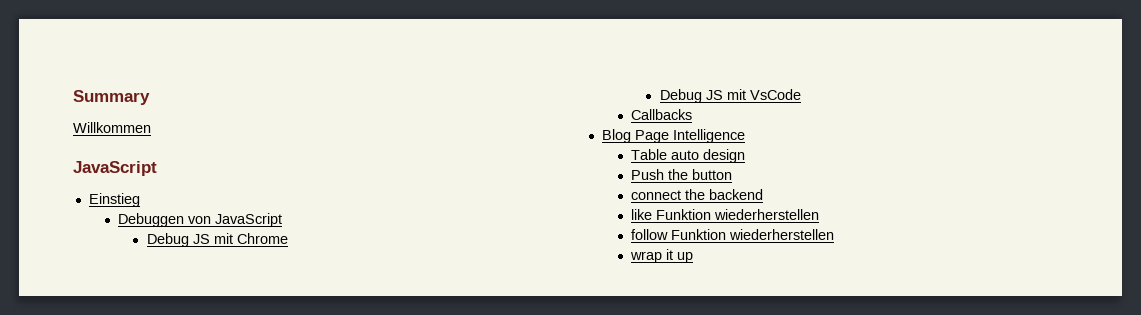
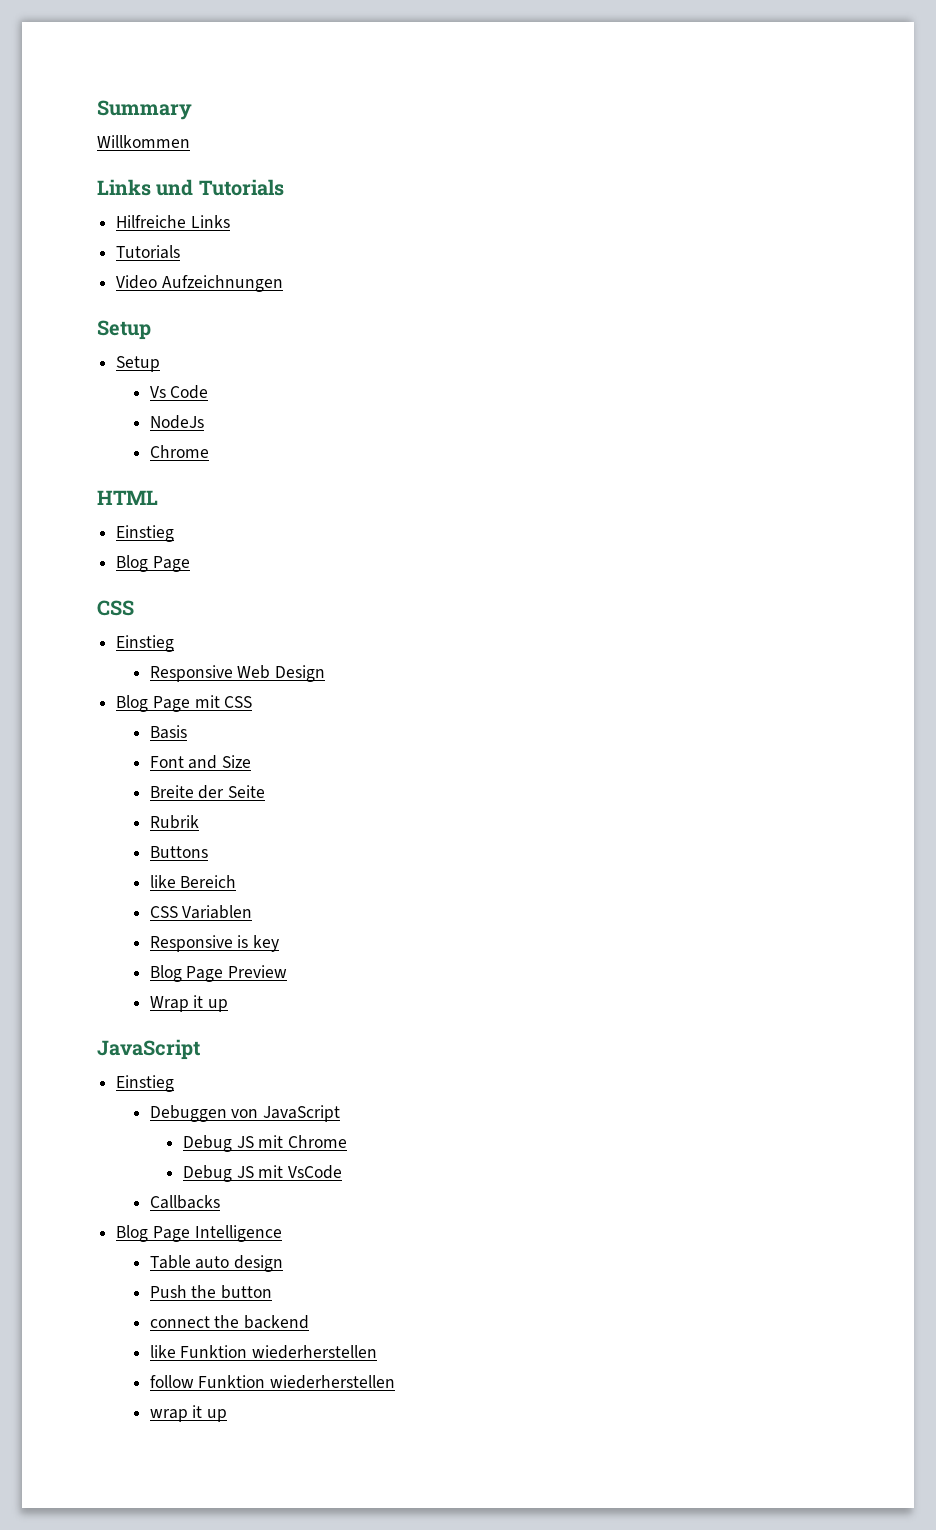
+ Links und Tutorials
+ Hilfreiche Links
+ Tutorials
+ Video Aufzeichnungen
+ Setup
+ Setup
+ Vs Code
+ NodeJs
+ Chrome
+ HTML
+ Einstieg
+ Blog Page
+ CSS
+ Einstieg
+ Responsive Web Design
+ Blog Page mit CSS
+ Basis
+ Font and Size
+ Breite der Seite
+ Rubrik
+ Buttons
+ like Bereich
+ CSS Variablen
+ Responsive is key
+ Blog Page Preview
+ Wrap it up

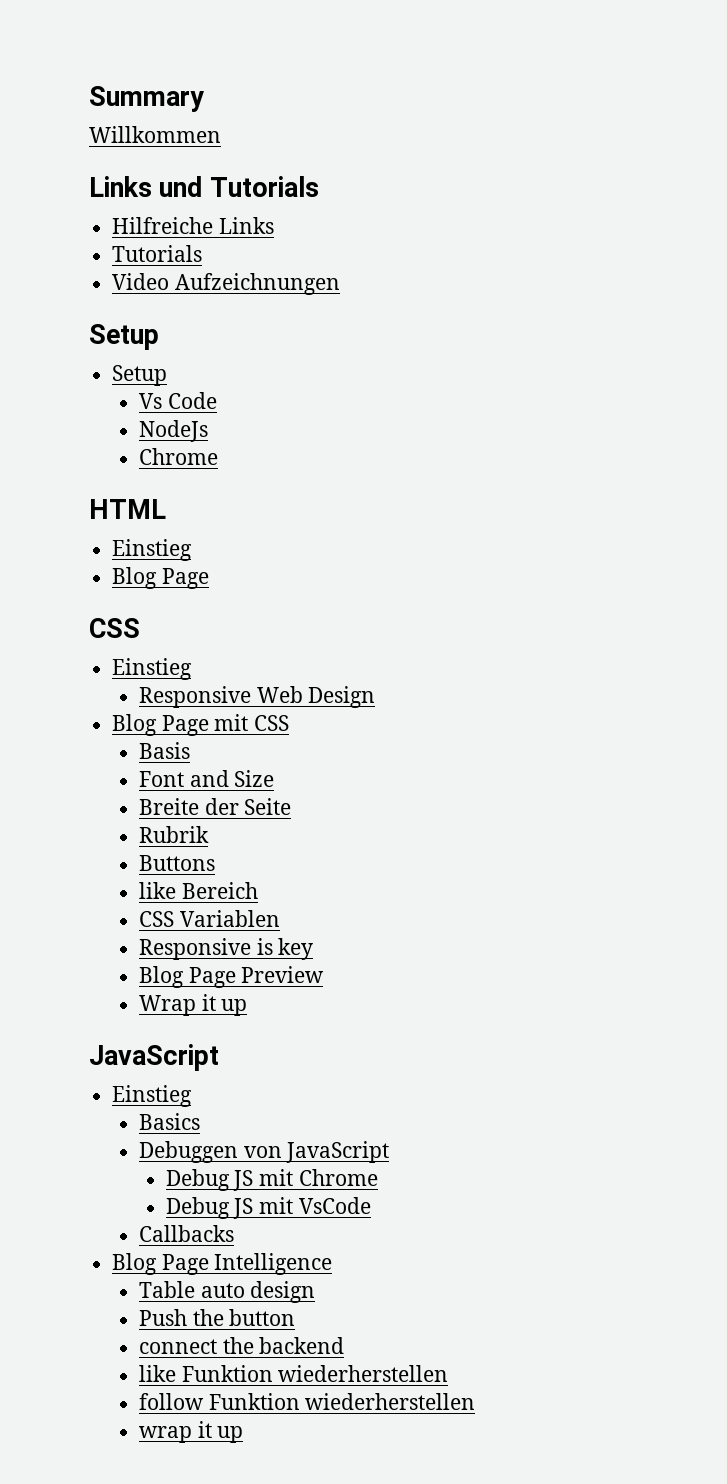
+ Basics

